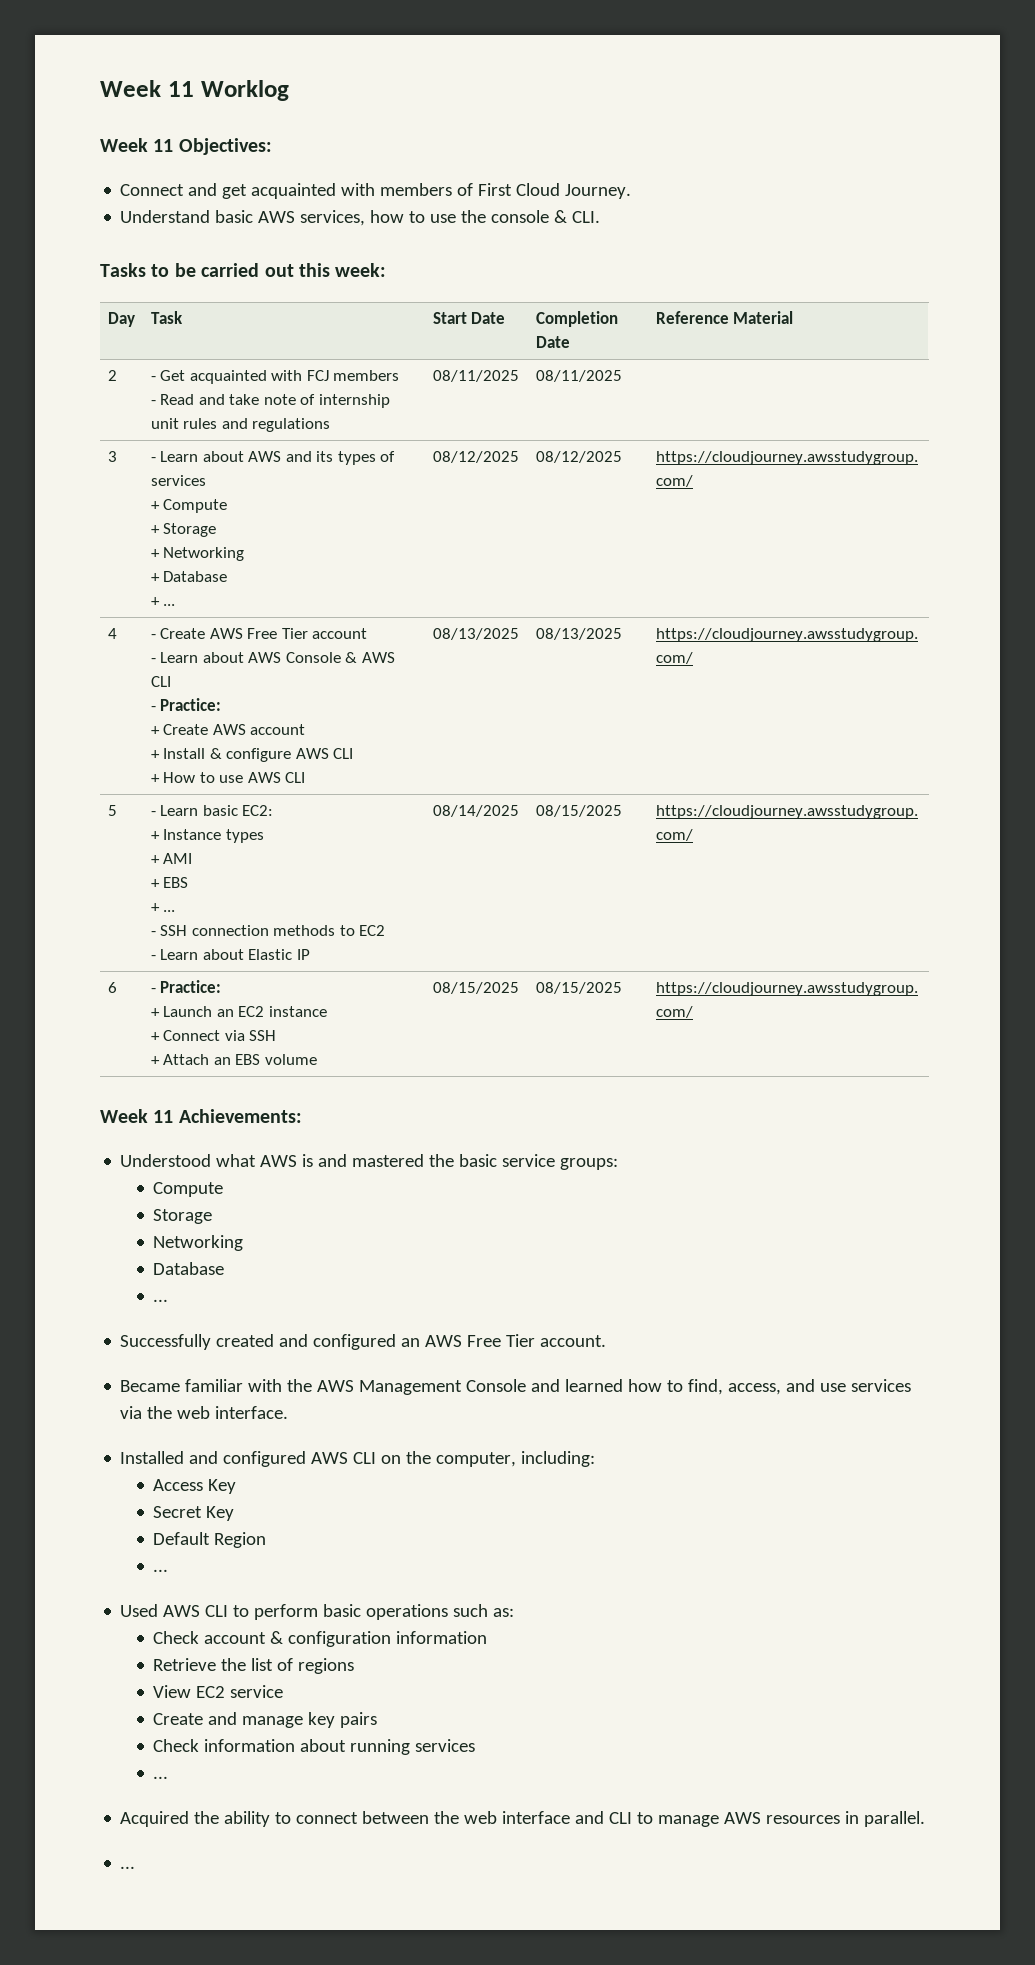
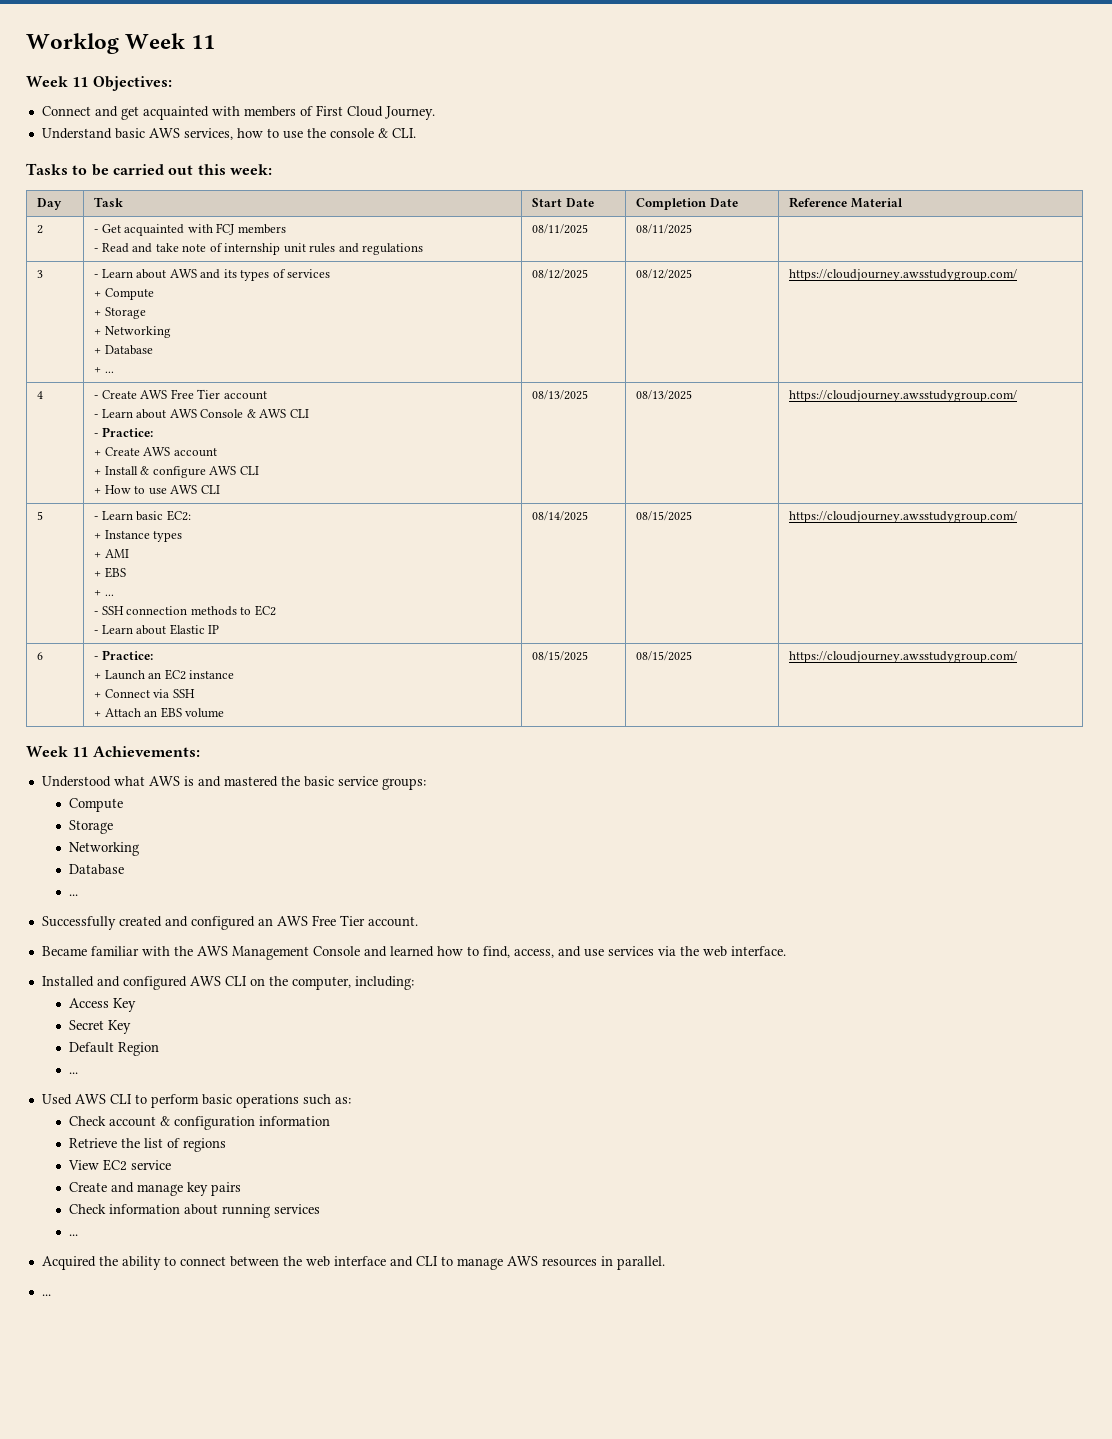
- Week 11 Worklog
+ Worklog Week 11

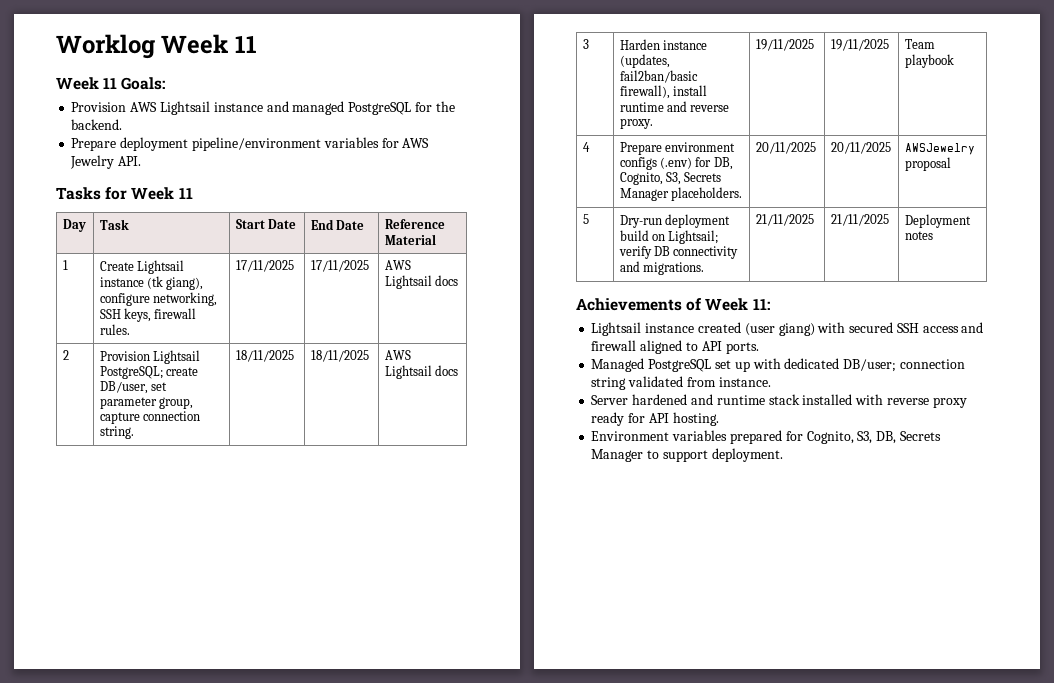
- Week 11 Objectives:
- Connect and get acquainted with members of First Cloud Journey.
- Understand basic AWS services, how to use the console & CLI.
- Tasks to be carried out this week:
+ Week 11 Goals:
+ Provision AWS Lightsail instance and managed PostgreSQL for the backend.
+ Prepare deployment pipeline/environment variables for AWS Jewelry API.
+ Tasks for Week 11
- Day | Task | Start Date | Completion Date | Reference Material
+ Day | Task | Start Date | End Date | Reference Material
- 2 | - Get acquainted with FCJ members
- - Read and take note of internship unit rules and regulations | 08/11/2025 | 08/11/2025 |
- 3 | - Learn about AWS and its types of services
- + Compute
- + Storage
- + Networking
- + Database
- + ... | 08/12/2025 | 08/12/2025 | https://cloudjourney.awsstudygroup.com/
- 4 | - Create AWS Free Tier account
- - Learn about AWS Console & AWS CLI
- - Practice:
- + Create AWS account
- + Install & configure AWS CLI
- + How to use AWS CLI | 08/13/2025 | 08/13/2025 | https://cloudjourney.awsstudygroup.com/
- 5 | - Learn basic EC2:
- + Instance types
- + AMI
- + EBS
- + ...
- - SSH connection methods to EC2
- - Learn about Elastic IP | 08/14/2025 | 08/15/2025 | https://cloudjourney.awsstudygroup.com/
- 6 | - Practice:
- + Launch an EC2 instance
- + Connect via SSH
- + Attach an EBS volume | 08/15/2025 | 08/15/2025 | https://cloudjourney.awsstudygroup.com/
- Week 11 Achievements:
- Understood what AWS is and mastered the basic service groups:
- Compute
- Storage
- Networking
- Database
- ...
- Successfully created and configured an AWS Free Tier account.
- Became familiar with the AWS Management Console and learned how to find, access, and use services via the web interface.
- Installed and configured AWS CLI on the computer, including:
- Access Key
- Secret Key
- Default Region
- ...
- Used AWS CLI to perform basic operations such as:
- Check account & configuration information
- Retrieve the list of regions
- View EC2 service
- Create and manage key pairs
- Check information about running services
- ...
- Acquired the ability to connect between the web interface and CLI to manage AWS resources in parallel.
- ...
+ 1 | Create Lightsail instance (tk giang), configure networking, SSH keys, firewall rules. | 17/11/2025 | 17/11/2025 | AWS Lightsail docs
+ 2 | Provision Lightsail PostgreSQL; create DB/user, set parameter group, capture connection string. | 18/11/2025 | 18/11/2025 | AWS Lightsail docs
+ 3 | Harden instance (updates, fail2ban/basic firewall), install runtime and reverse proxy. | 19/11/2025 | 19/11/2025 | Team playbook
+ 4 | Prepare environment configs (.env) for DB, Cognito, S3, Secrets Manager placeholders. | 20/11/2025 | 20/11/2025 | AWSJewelry proposal
+ 5 | Dry-run deployment build on Lightsail; verify DB connectivity and migrations. | 21/11/2025 | 21/11/2025 | Deployment notes
+ Achievements of Week 11:
+ Lightsail instance created (user giang) with secured SSH access and firewall aligned to API ports.
+ Managed PostgreSQL set up with dedicated DB/user; connection string validated from instance.
+ Server hardened and runtime stack installed with reverse proxy ready for API hosting.
+ Environment variables prepared for Cognito, S3, DB, Secrets Manager to support deployment.

